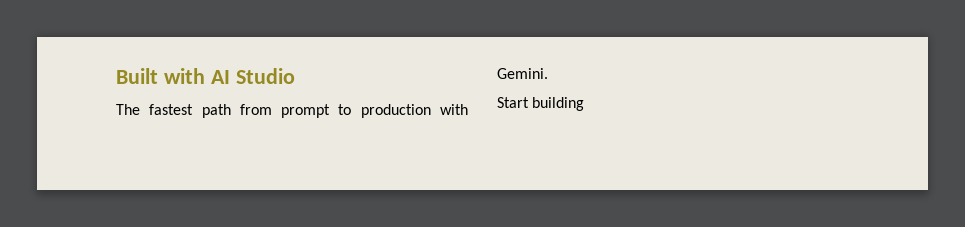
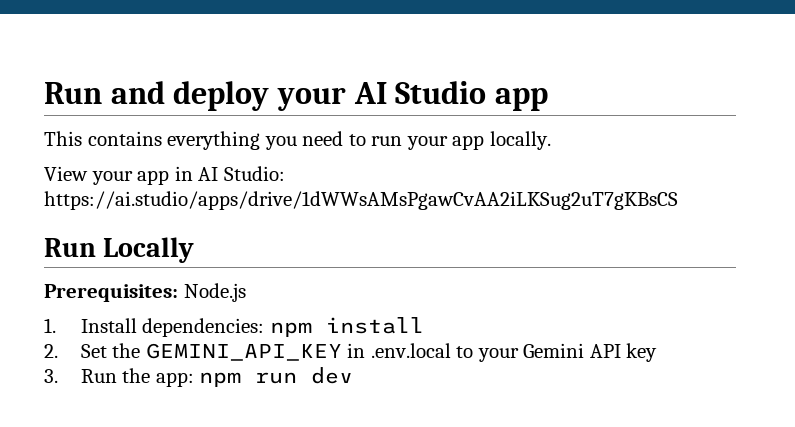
- Built with AI Studio
- The fastest path from prompt to production with Gemini.
- Start building
+ Run and deploy your AI Studio app
+ This contains everything you need to run your app locally.
+ View your app in AI Studio: https://ai.studio/apps/drive/1dWWsAMsPgawCvAA2iLKSug2uT7gKBsCS
+ Run Locally
+ Prerequisites: Node.js
+ 1. Install dependencies: npm install
+ 2. Set the GEMINI_API_KEY in .env.local to your Gemini API key
+ 3. Run the app: npm run dev

